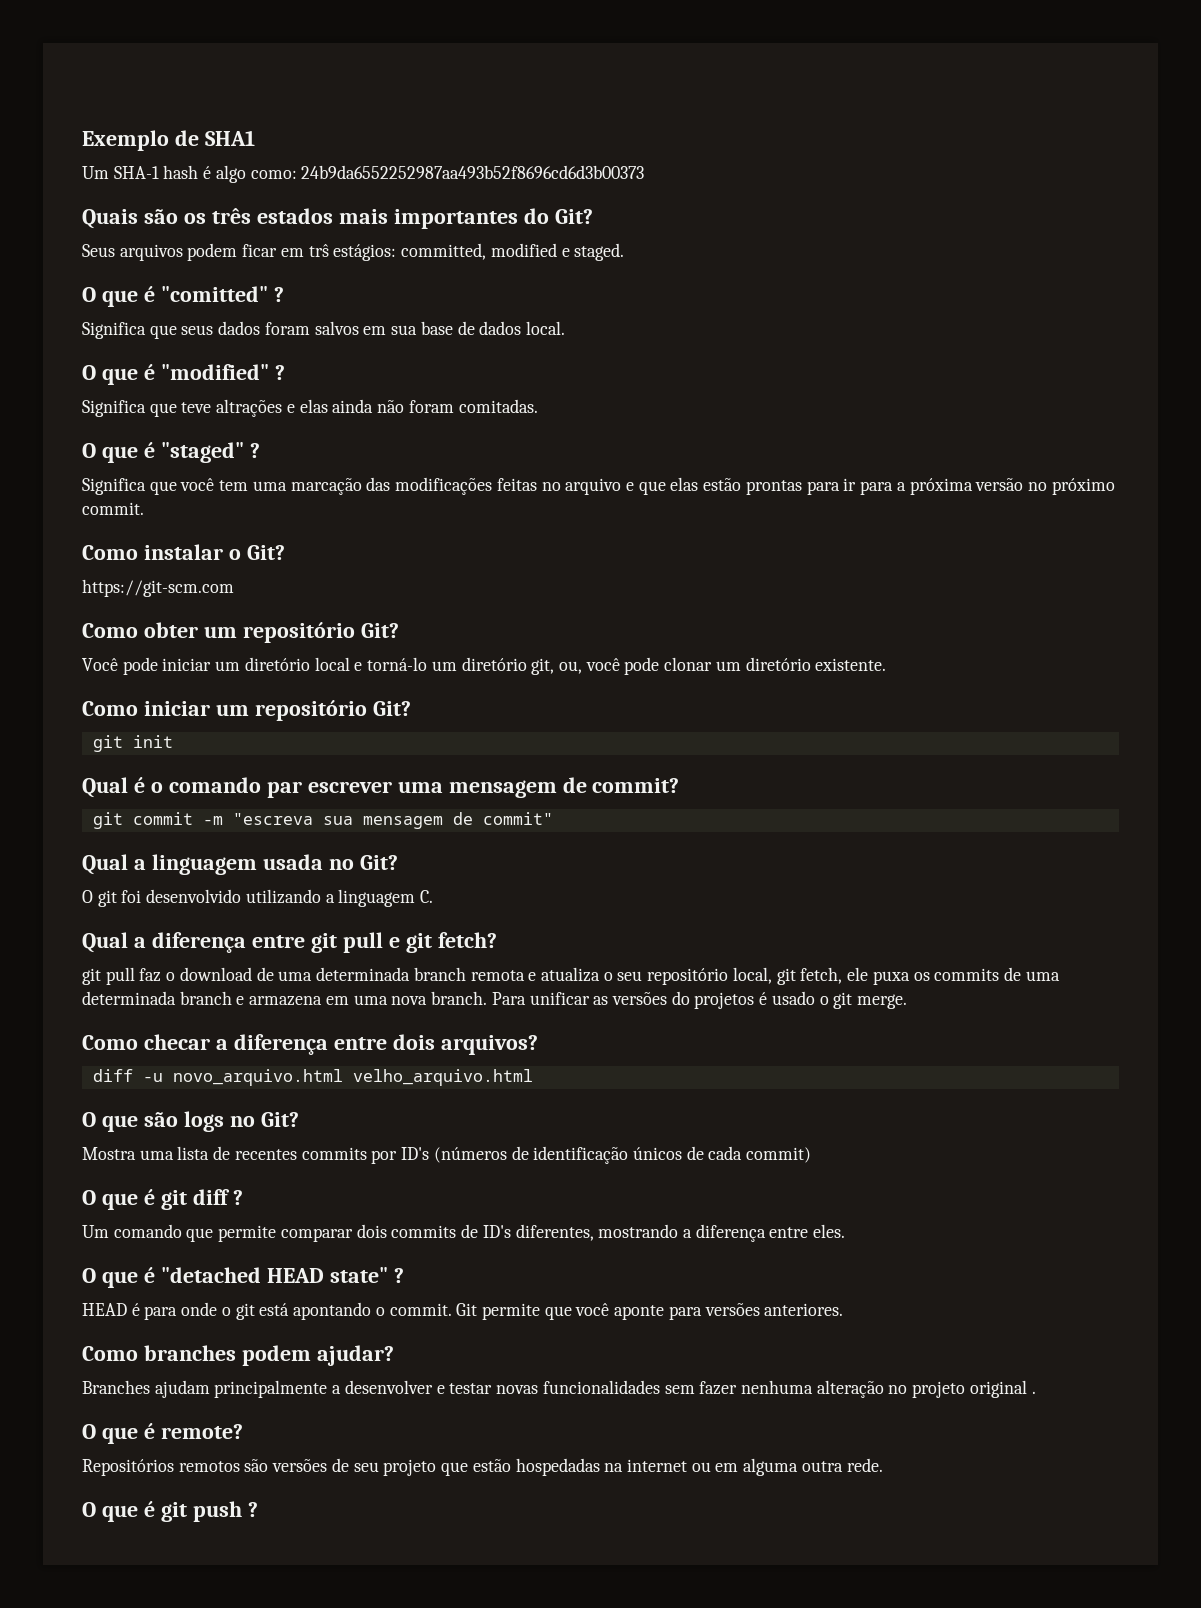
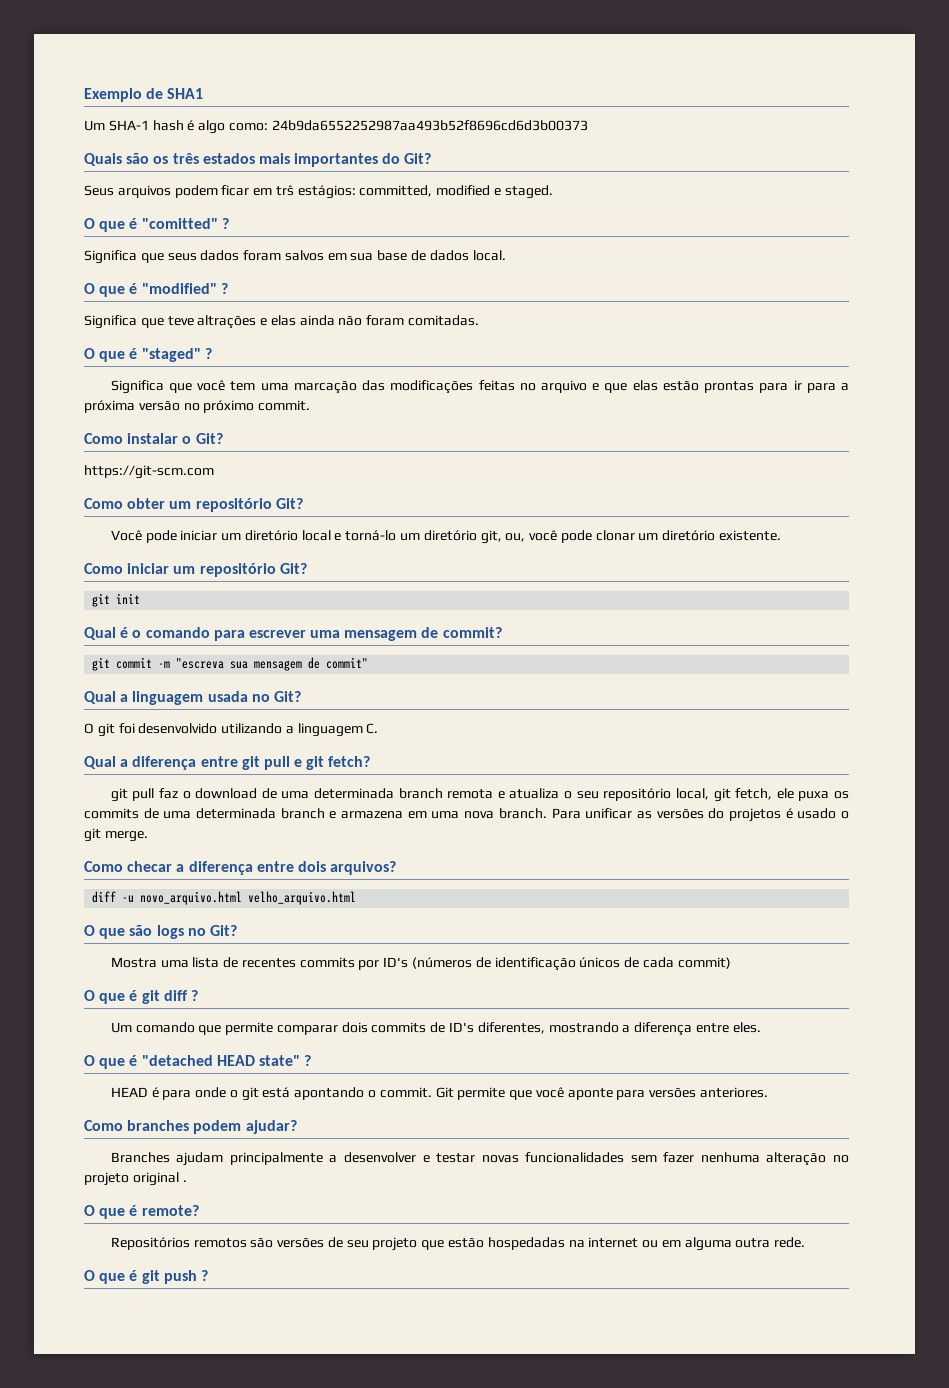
- Qual é o comando par escrever uma mensagem de commit?
+ Qual é o comando para escrever uma mensagem de commit?

